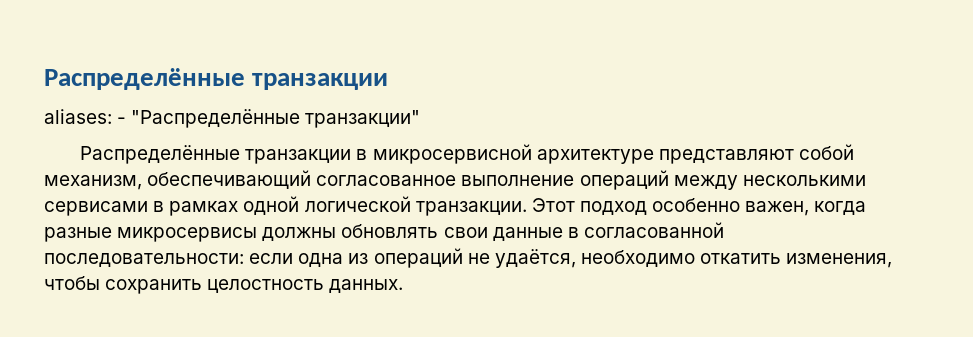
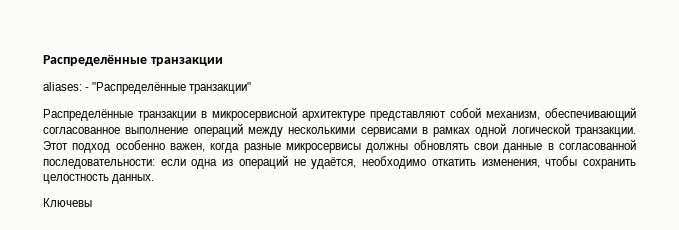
+ Ключевы

